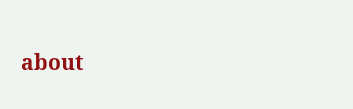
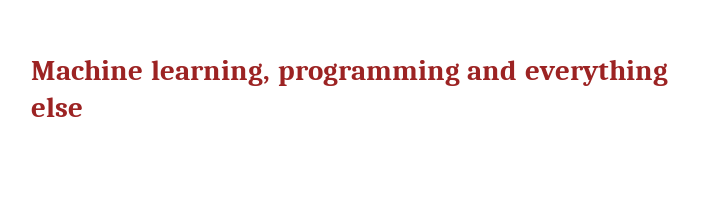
- about
+ Machine learning, programming and everything else

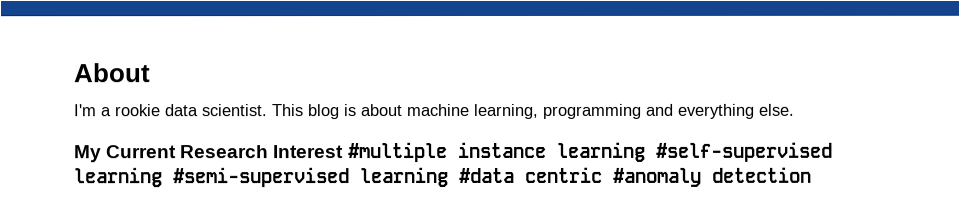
- Machine learning, programming and everything else
+ About
+ I'm a rookie data scientist. This blog is about machine learning, programming and everything else.
+ My Current Research Interest #multiple instance learning #self-supervised learning #semi-supervised learning #data centric #anomaly detection

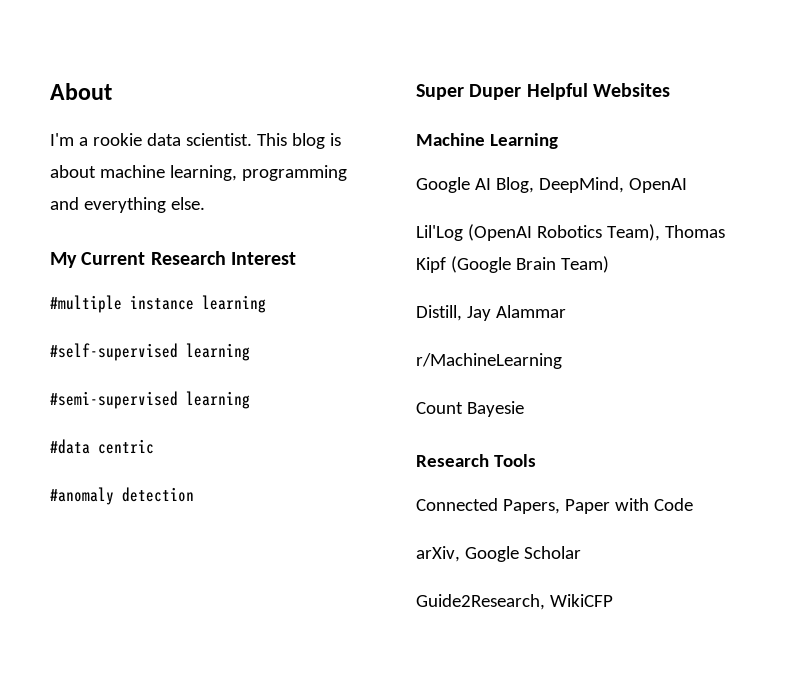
- My Current Research Interest #multiple instance learning #self-supervised learning #semi-supervised learning #data centric #anomaly detection
+ My Current Research Interest
+ #multiple instance learning
+ #self-supervised learning
+ #semi-supervised learning
+ #data centric
+ #anomaly detection
+ Super Duper Helpful Websites
+ Machine Learning
+ Google AI Blog, DeepMind, OpenAI
+ Lil'Log (OpenAI Robotics Team), Thomas Kipf (Google Brain Team)
+ Distill, Jay Alammar
+ r/MachineLearning
+ Count Bayesie
+ Research Tools
+ Connected Papers, Paper with Code
+ arXiv, Google Scholar
+ Guide2Research, WikiCFP

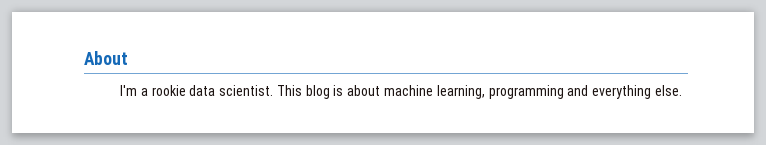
- My Current Research Interest
- #multiple instance learning
- #self-supervised learning
- #semi-supervised learning
- #data centric
- #anomaly detection
- Super Duper Helpful Websites
- Machine Learning
- Google AI Blog, DeepMind, OpenAI
- Lil'Log (OpenAI Robotics Team), Thomas Kipf (Google Brain Team)
- Distill, Jay Alammar
- r/MachineLearning
- Count Bayesie
- Research Tools
- Connected Papers, Paper with Code
- arXiv, Google Scholar
- Guide2Research, WikiCFP

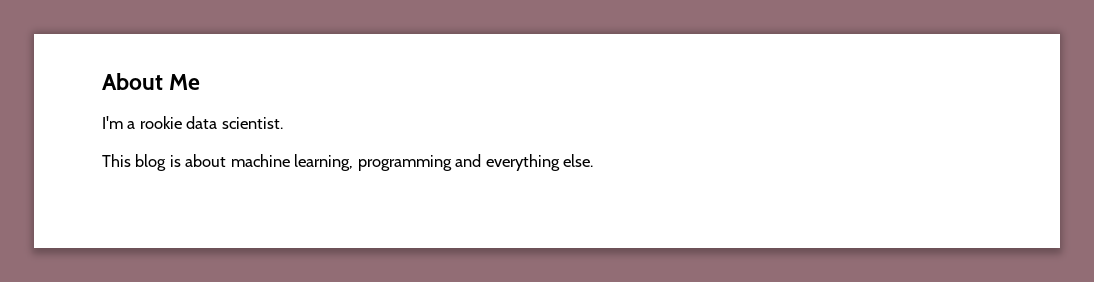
- About
+ About Me
- I'm a rookie data scientist. This blog is about machine learning, programming and everything else.
+ I'm a rookie data scientist.
+ This blog is about machine learning, programming and everything else.

